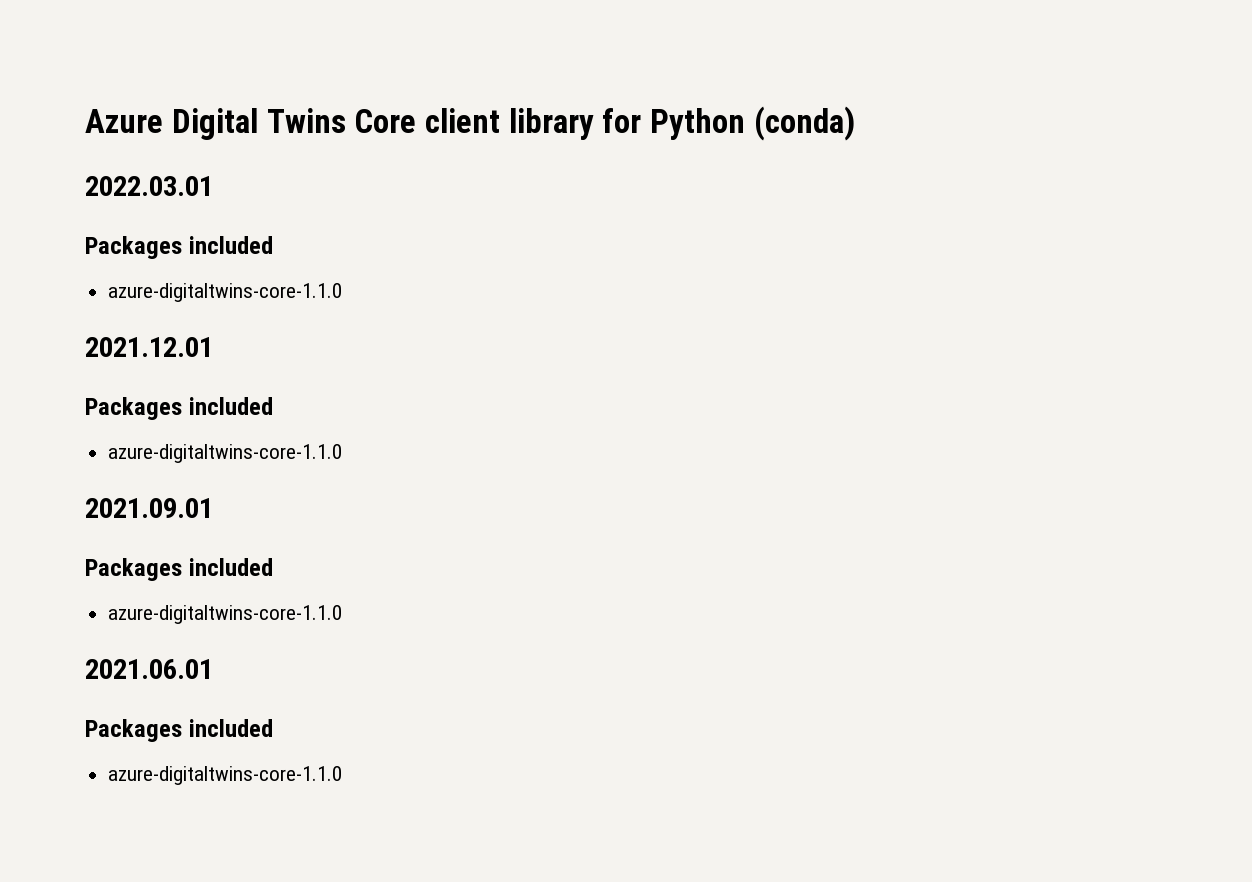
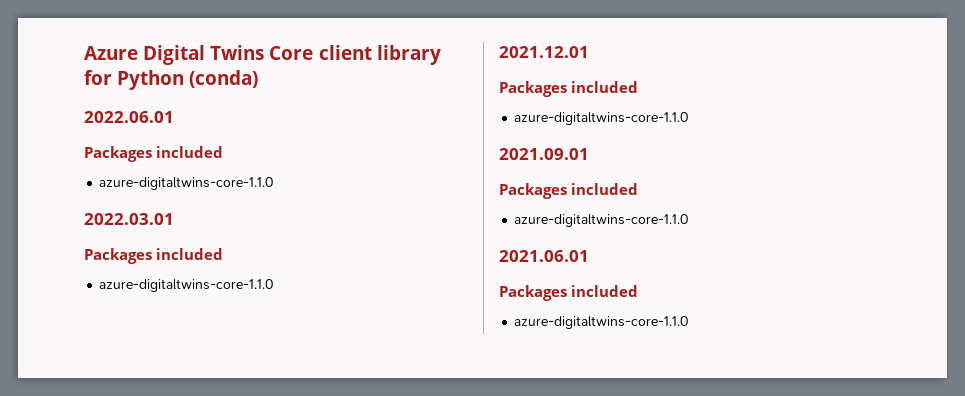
+ 2022.06.01
+ Packages included
+ azure-digitaltwins-core-1.1.0

